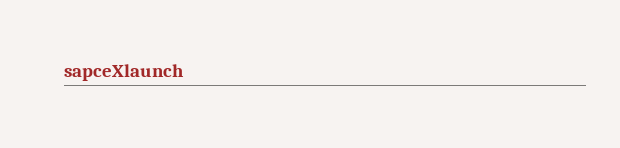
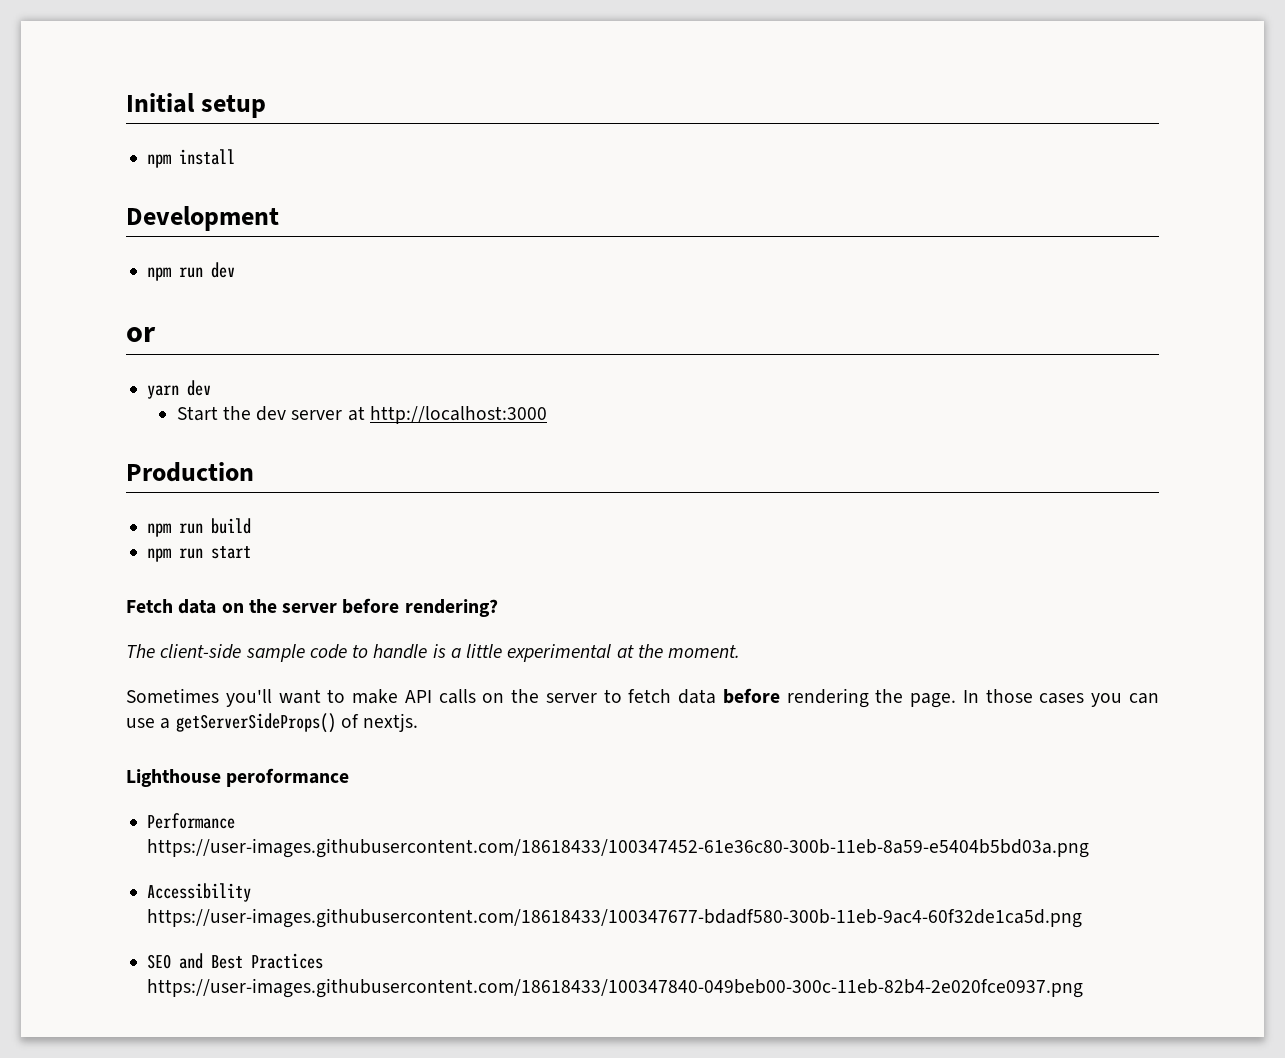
- sapceXlaunch
+ Initial setup
+ npm install
+ Development
+ npm run dev
+ or
+ yarn dev
+ Start the dev server at http://localhost:3000
+ Production
+ npm run build
+ npm run start
+ Fetch data on the server before rendering?
+ The client-side sample code to handle is a little experimental at the moment.
+ Sometimes you'll want to make API calls on the server to fetch data before rendering the page. In those cases you can use a getServerSideProps() of nextjs.
+ Lighthouse peroformance
+ Performance https://user-images.githubusercontent.com/18618433/100347452-61e36c80-300b-11eb-8a59-e5404b5bd03a.png
+ Accessibility https://user-images.githubusercontent.com/18618433/100347677-bdadf580-300b-11eb-9ac4-60f32de1ca5d.png
+ SEO and Best Practices https://user-images.githubusercontent.com/18618433/100347840-049beb00-300c-11eb-82b4-2e020fce0937.png

